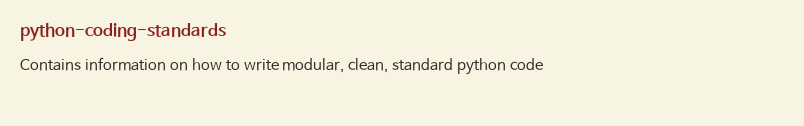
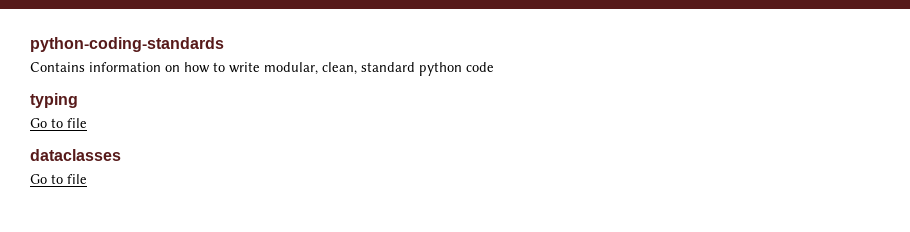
+ typing
+ Go to file
+ dataclasses
+ Go to file

